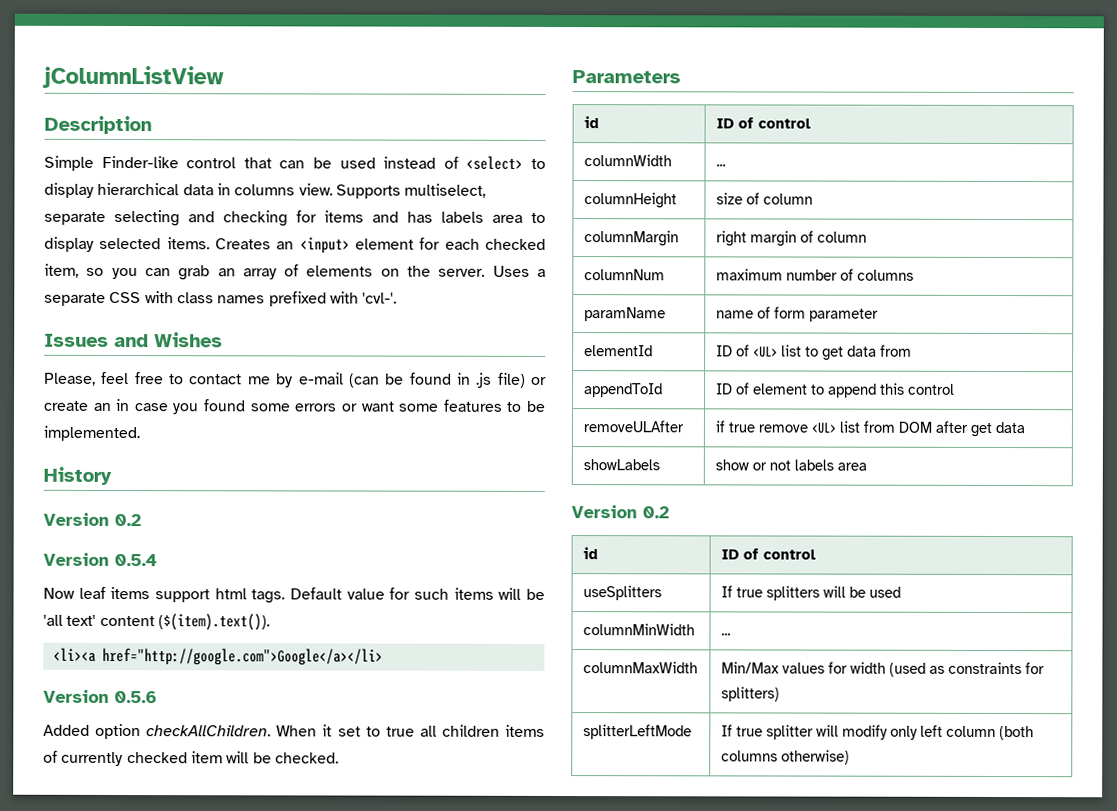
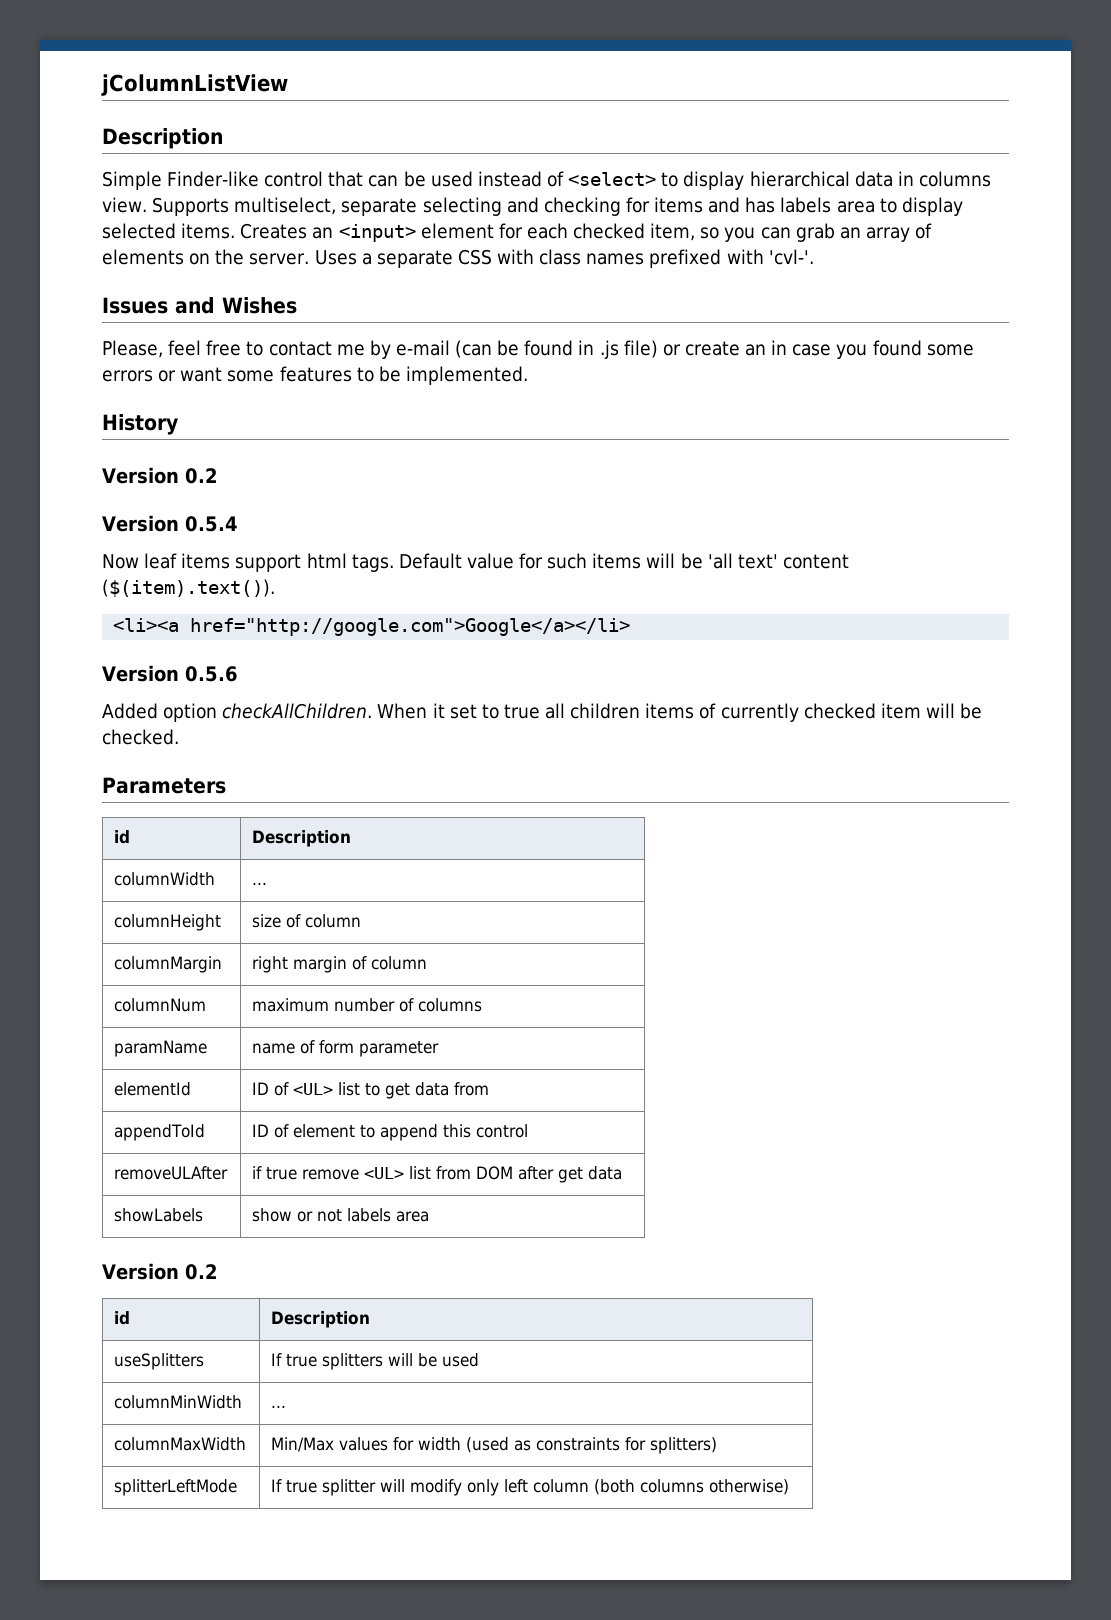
  Parameters
- id | ID of control
+ id | Description
  showLabels | show or not labels area
  Version 0.2
- id | ID of control
+ id | Description

